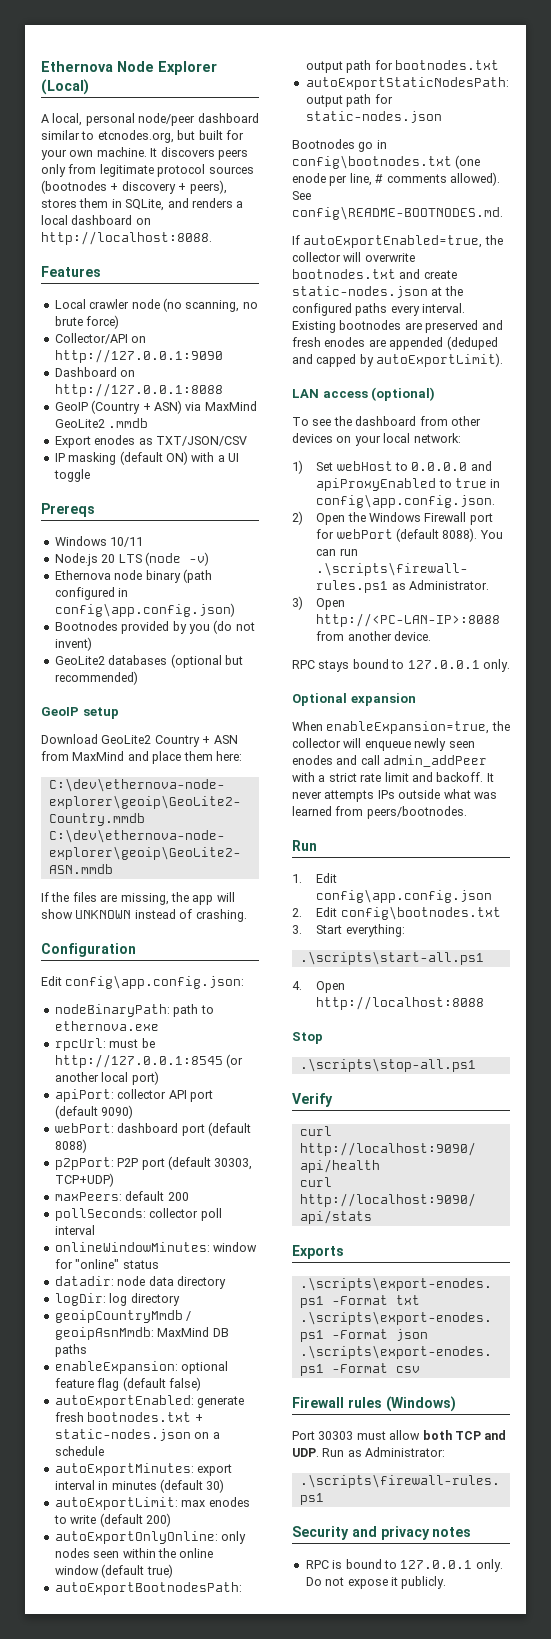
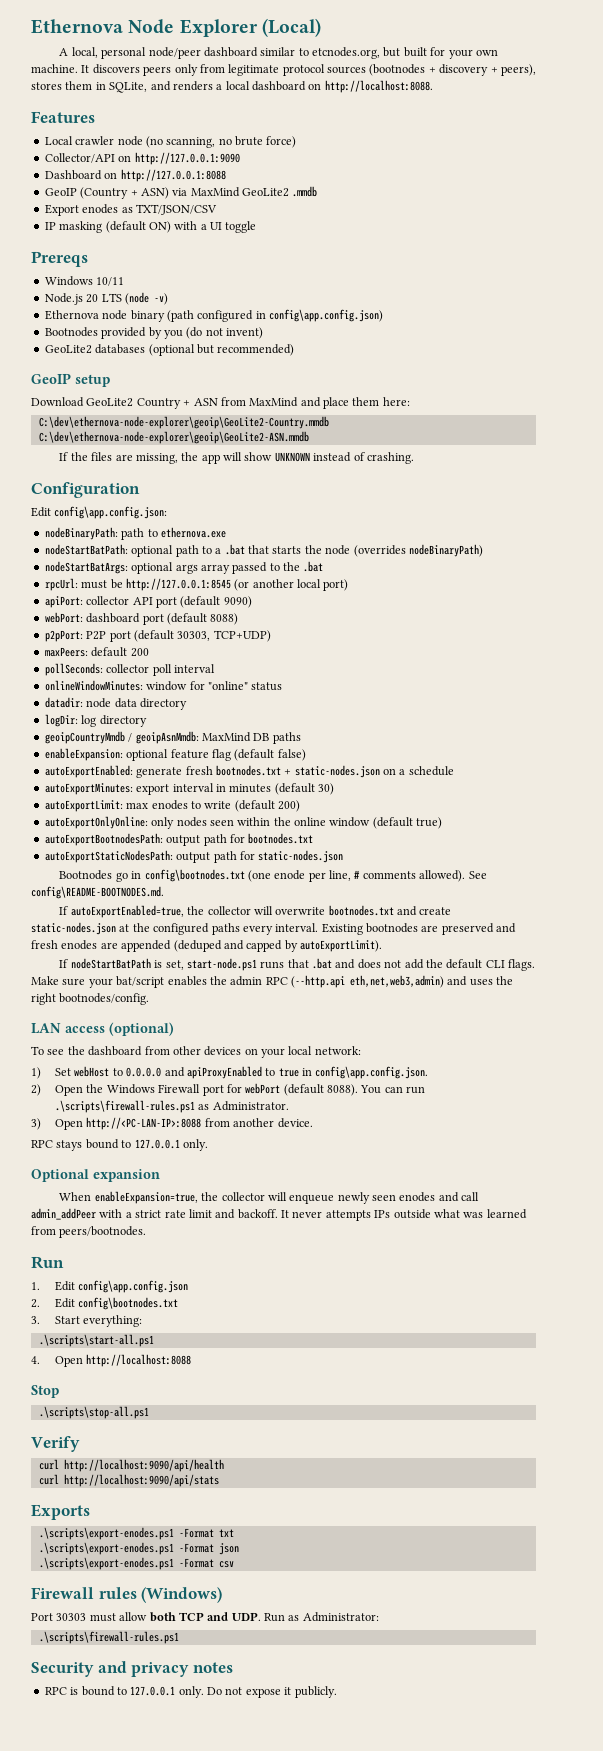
+ nodeStartBatPath: optional path to a .bat that starts the node (overrides nodeBinaryPath)
+ nodeStartBatArgs: optional args array passed to the .bat
+ If nodeStartBatPath is set, start-node.ps1 runs that .bat and does not add the default CLI flags. Make sure your bat/script enables the admin RPC (--http.api eth,net,web3,admin) and uses the right bootnodes/config.

